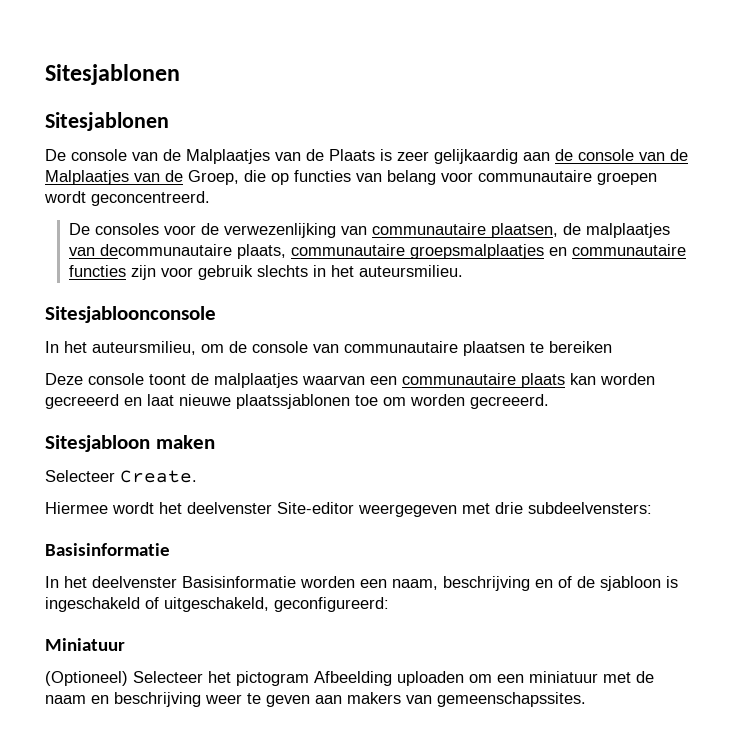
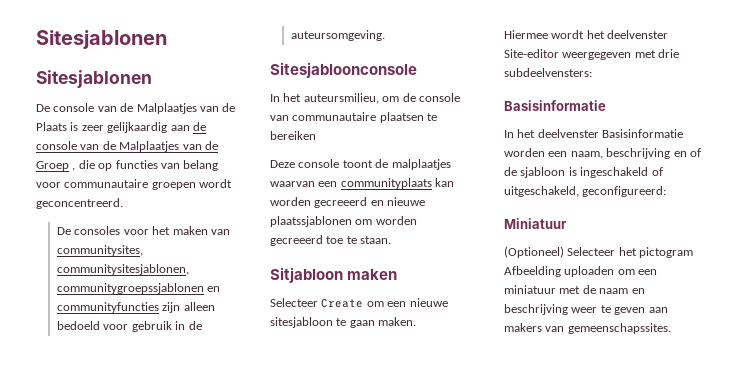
- De console van de Malplaatjes van de Plaats is zeer gelijkaardig aan de console van de Malplaatjes van de Groep, die op functies van belang voor communautaire groepen wordt geconcentreerd.
+ De console van de Malplaatjes van de Plaats is zeer gelijkaardig aan de console van de Malplaatjes van de Groep , die op functies van belang voor communautaire groepen wordt geconcentreerd.
- De consoles voor de verwezenlijking van communautaire plaatsen, de malplaatjes van decommunautaire plaats, communautaire groepsmalplaatjes en communautaire functies zijn voor gebruik slechts in het auteursmilieu.
+ De consoles voor het maken van communitysites, communitysitesjablonen, communitygroepssjablonen en communityfuncties zijn alleen bedoeld voor gebruik in de auteursomgeving.
- Deze console toont de malplaatjes waarvan een communautaire plaats kan worden gecreeerd en laat nieuwe plaatssjablonen toe om worden gecreeerd.
- Sitesjabloon maken
- Selecteer Create.
+ Deze console toont de malplaatjes waarvan een communityplaats kan worden gecreeerd en nieuwe plaatssjablonen om worden gecreeerd toe te staan.
+ Sitjabloon maken
+ Selecteer Create om een nieuwe sitesjabloon te gaan maken.

